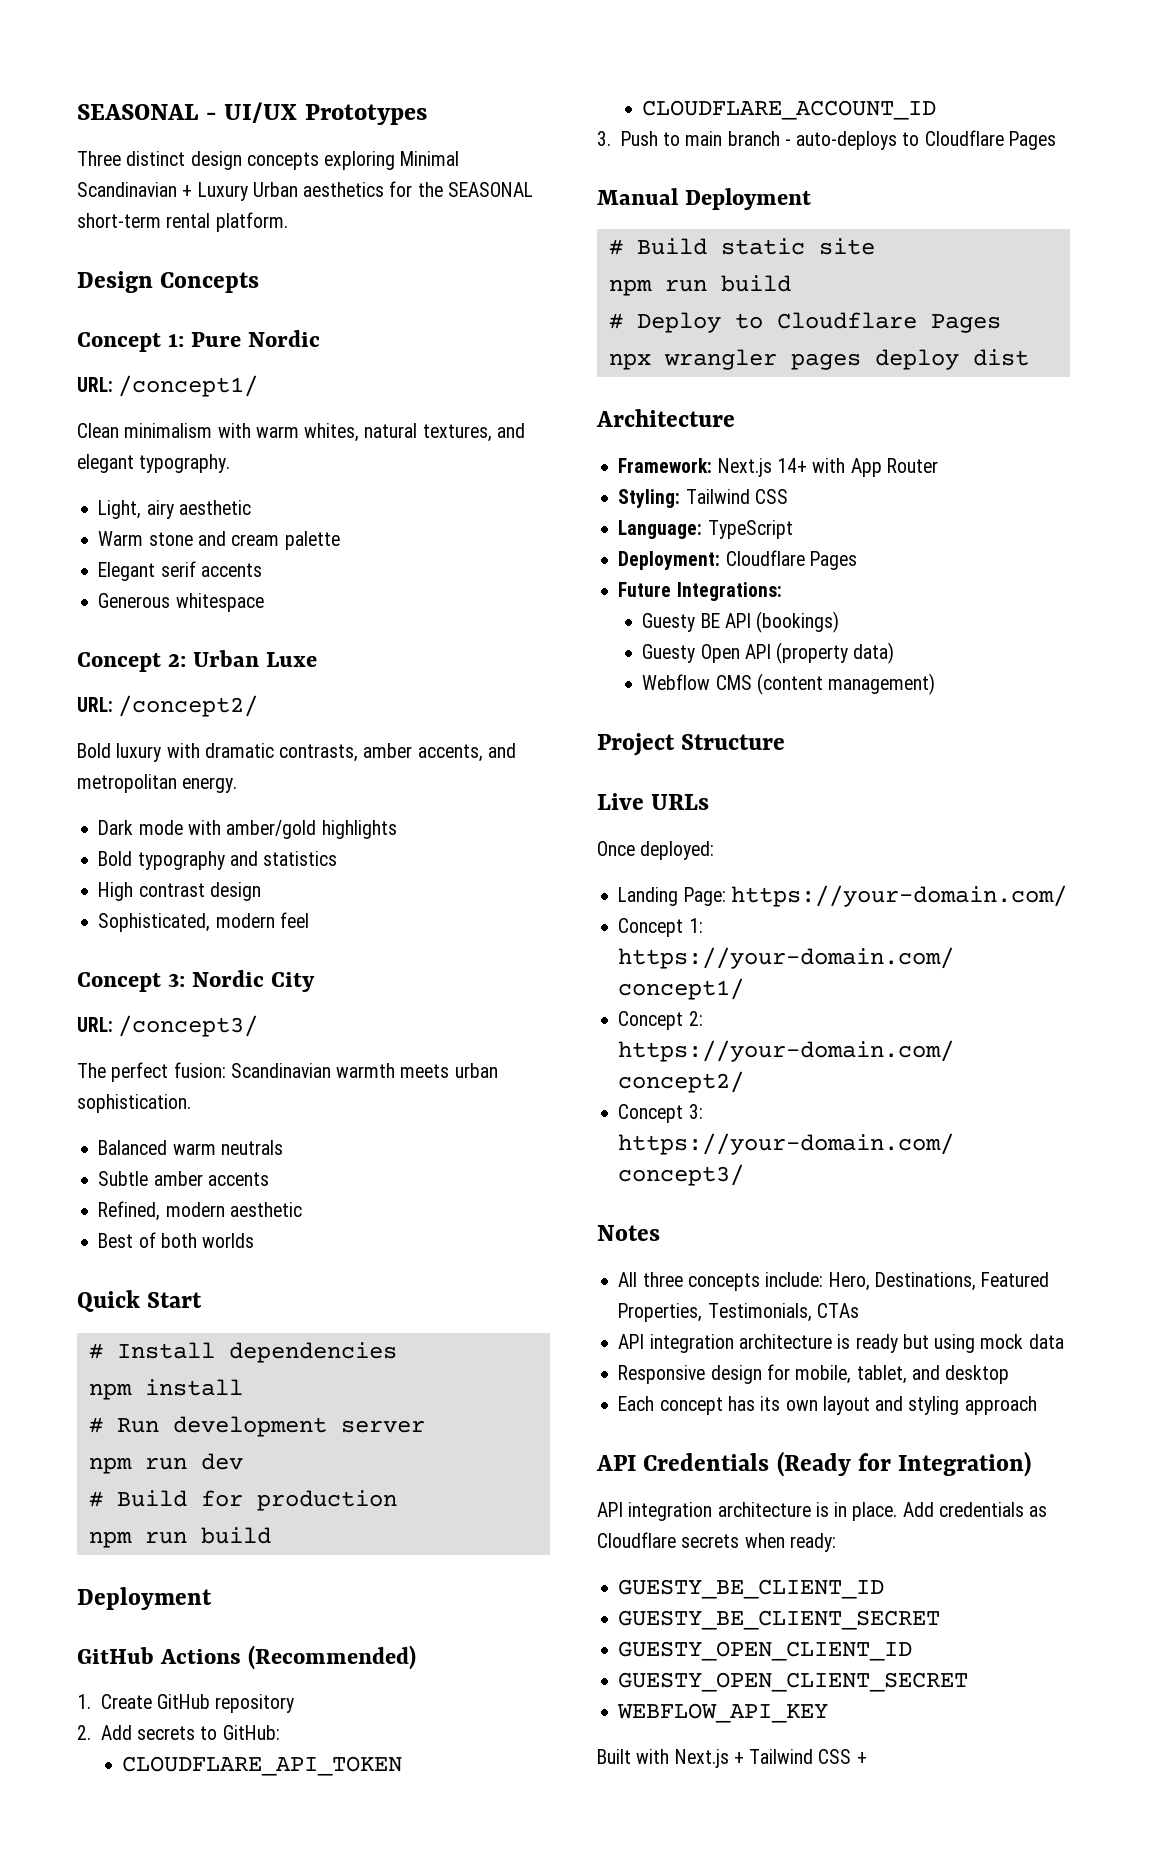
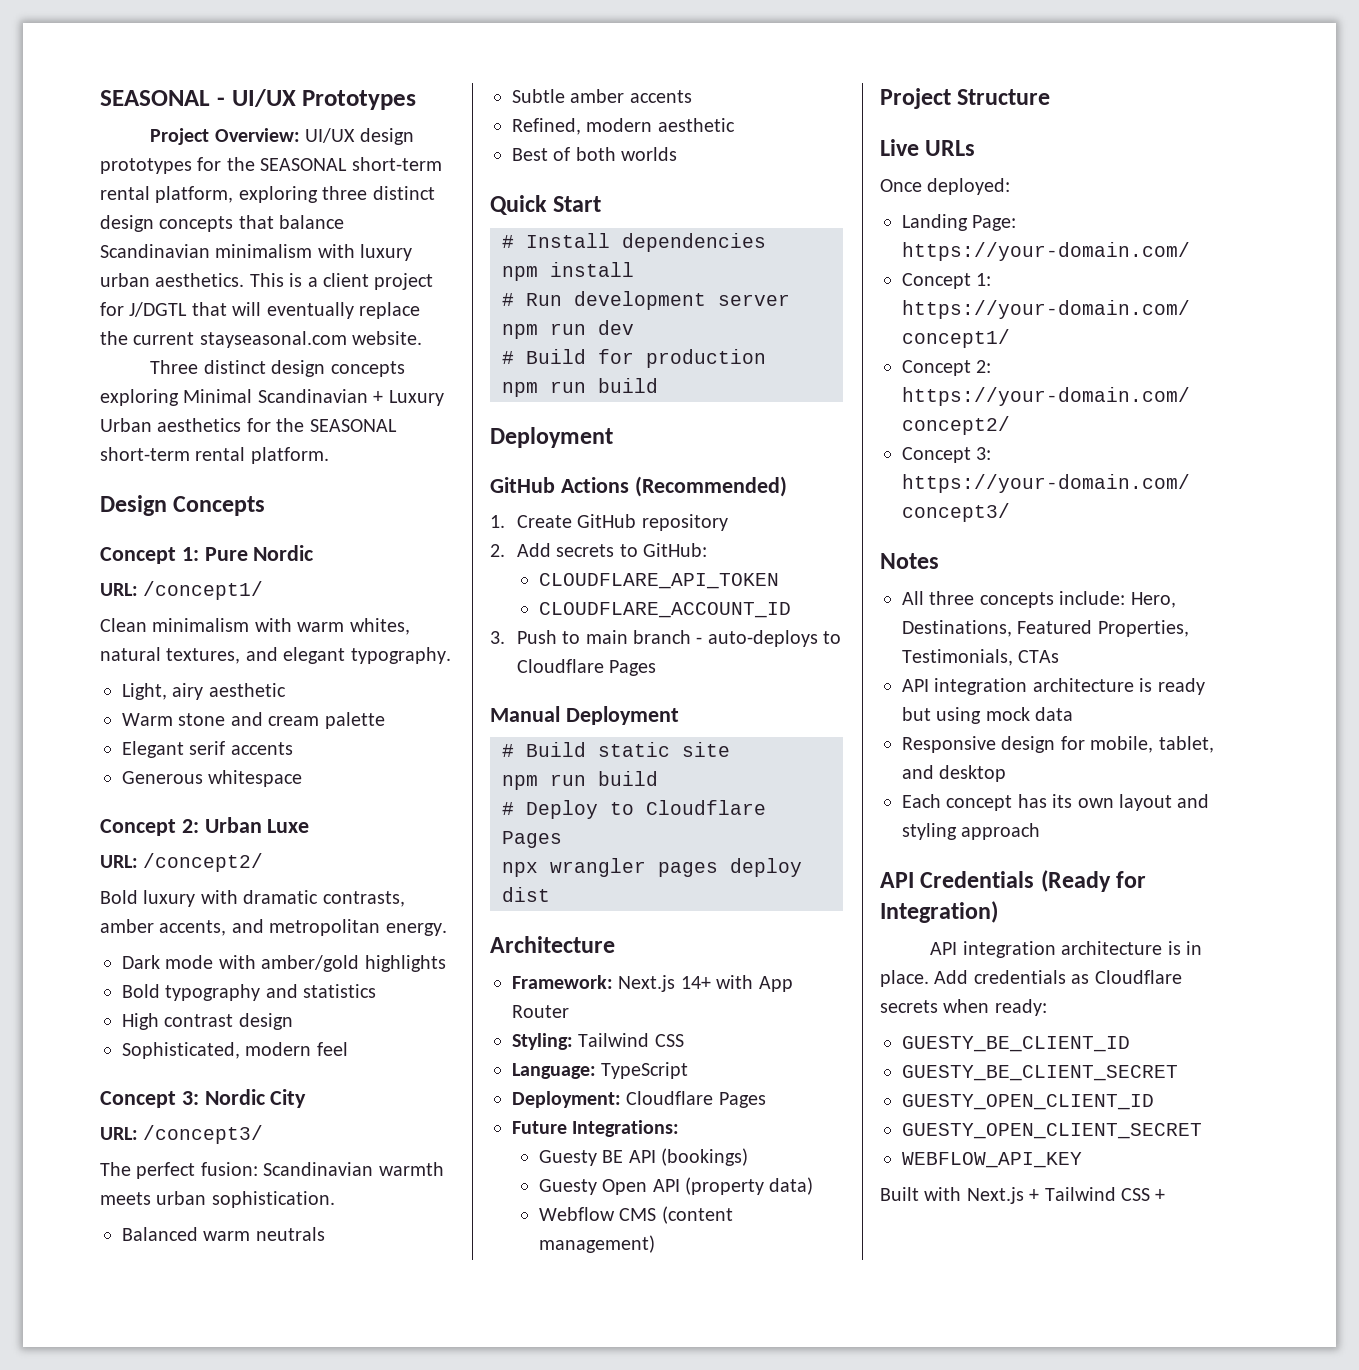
+ Project Overview: UI/UX design prototypes for the SEASONAL short-term rental platform, exploring three distinct design concepts that balance Scandinavian minimalism with luxury urban aesthetics. This is a client project for J/DGTL that will eventually replace the current stayseasonal.com website.

